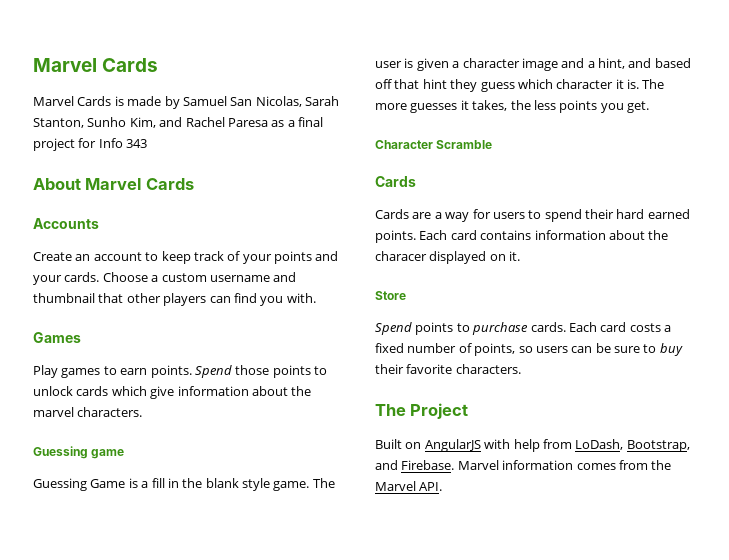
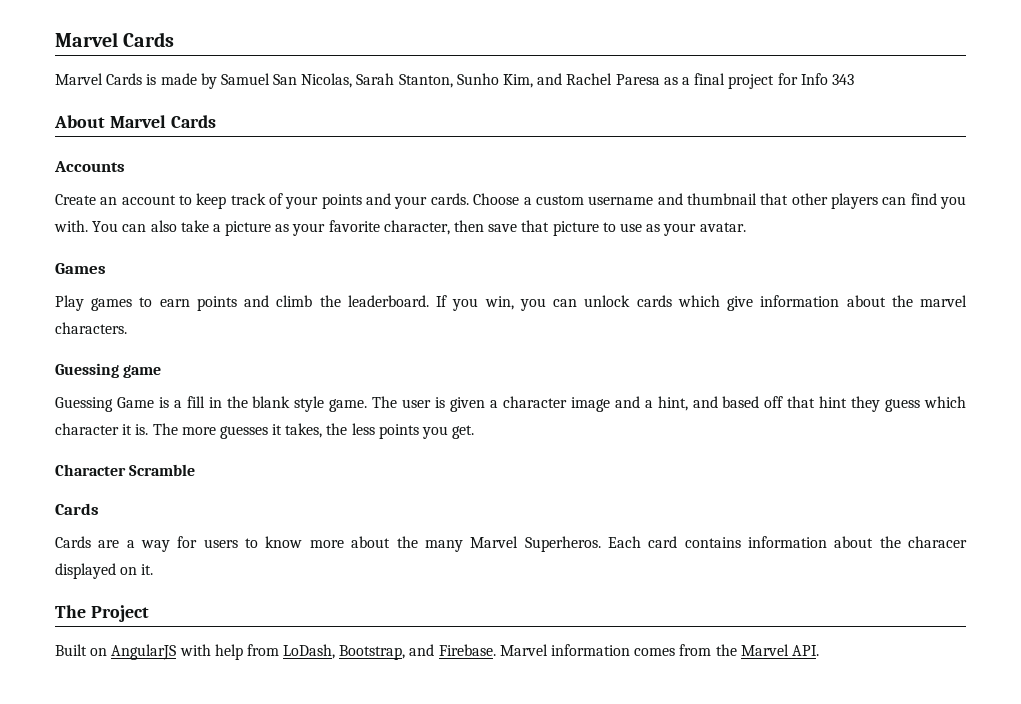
+ You can also take a picture as your favorite character, then save that picture to use as your avatar.
- Play games to earn points. Spend those points to unlock cards which give information about the marvel characters.
+ Play games to earn points and climb the leaderboard. If you win, you can unlock cards which give information about the marvel characters.
- Cards are a way for users to spend their hard earned points.
+ Cards are a way for users to know more about the many Marvel Superheros.
- Store
- Spend points to purchase cards. Each card costs a fixed number of points, so users can be sure to buy their favorite characters.

